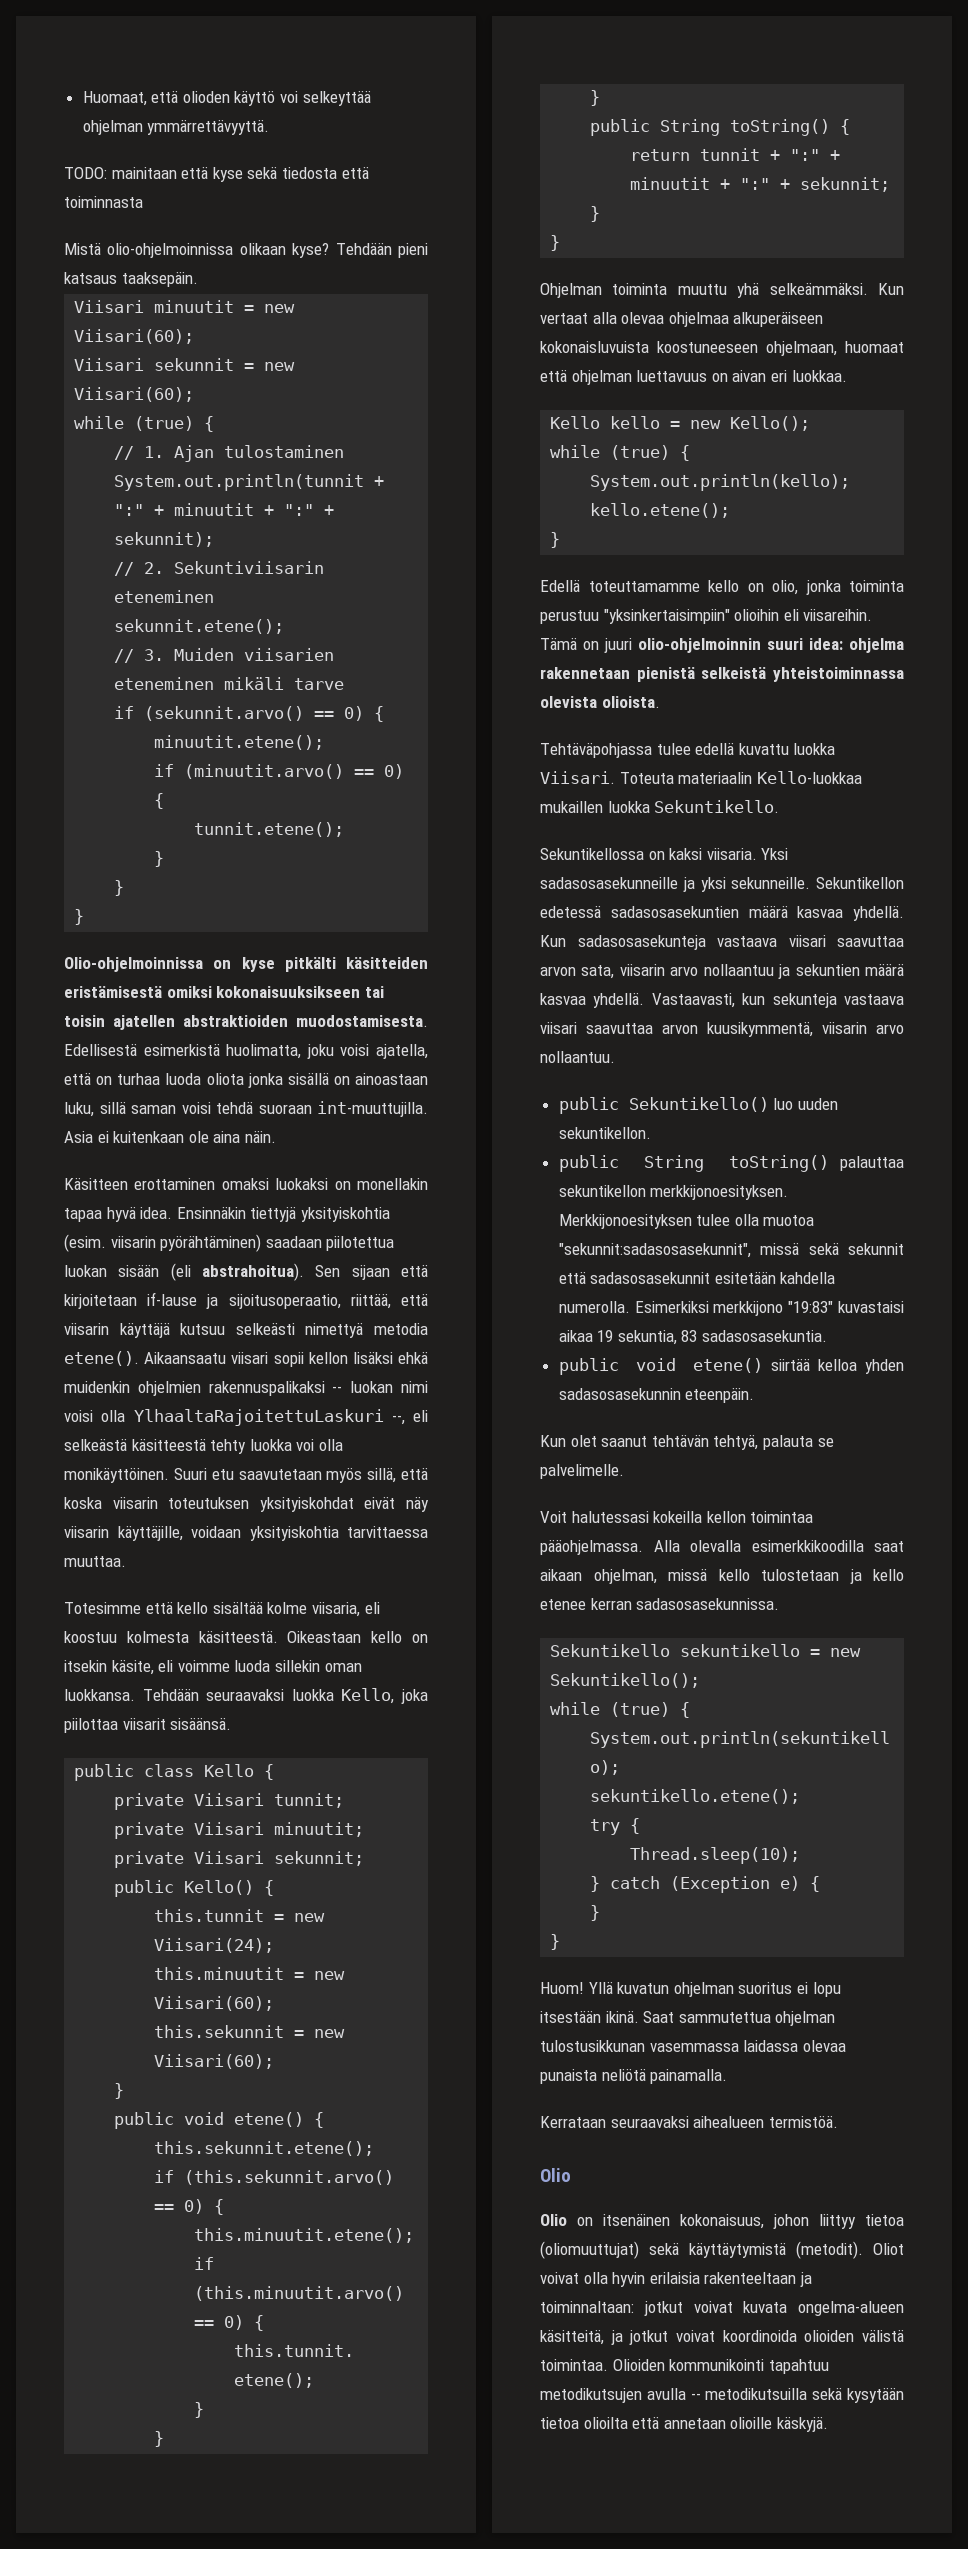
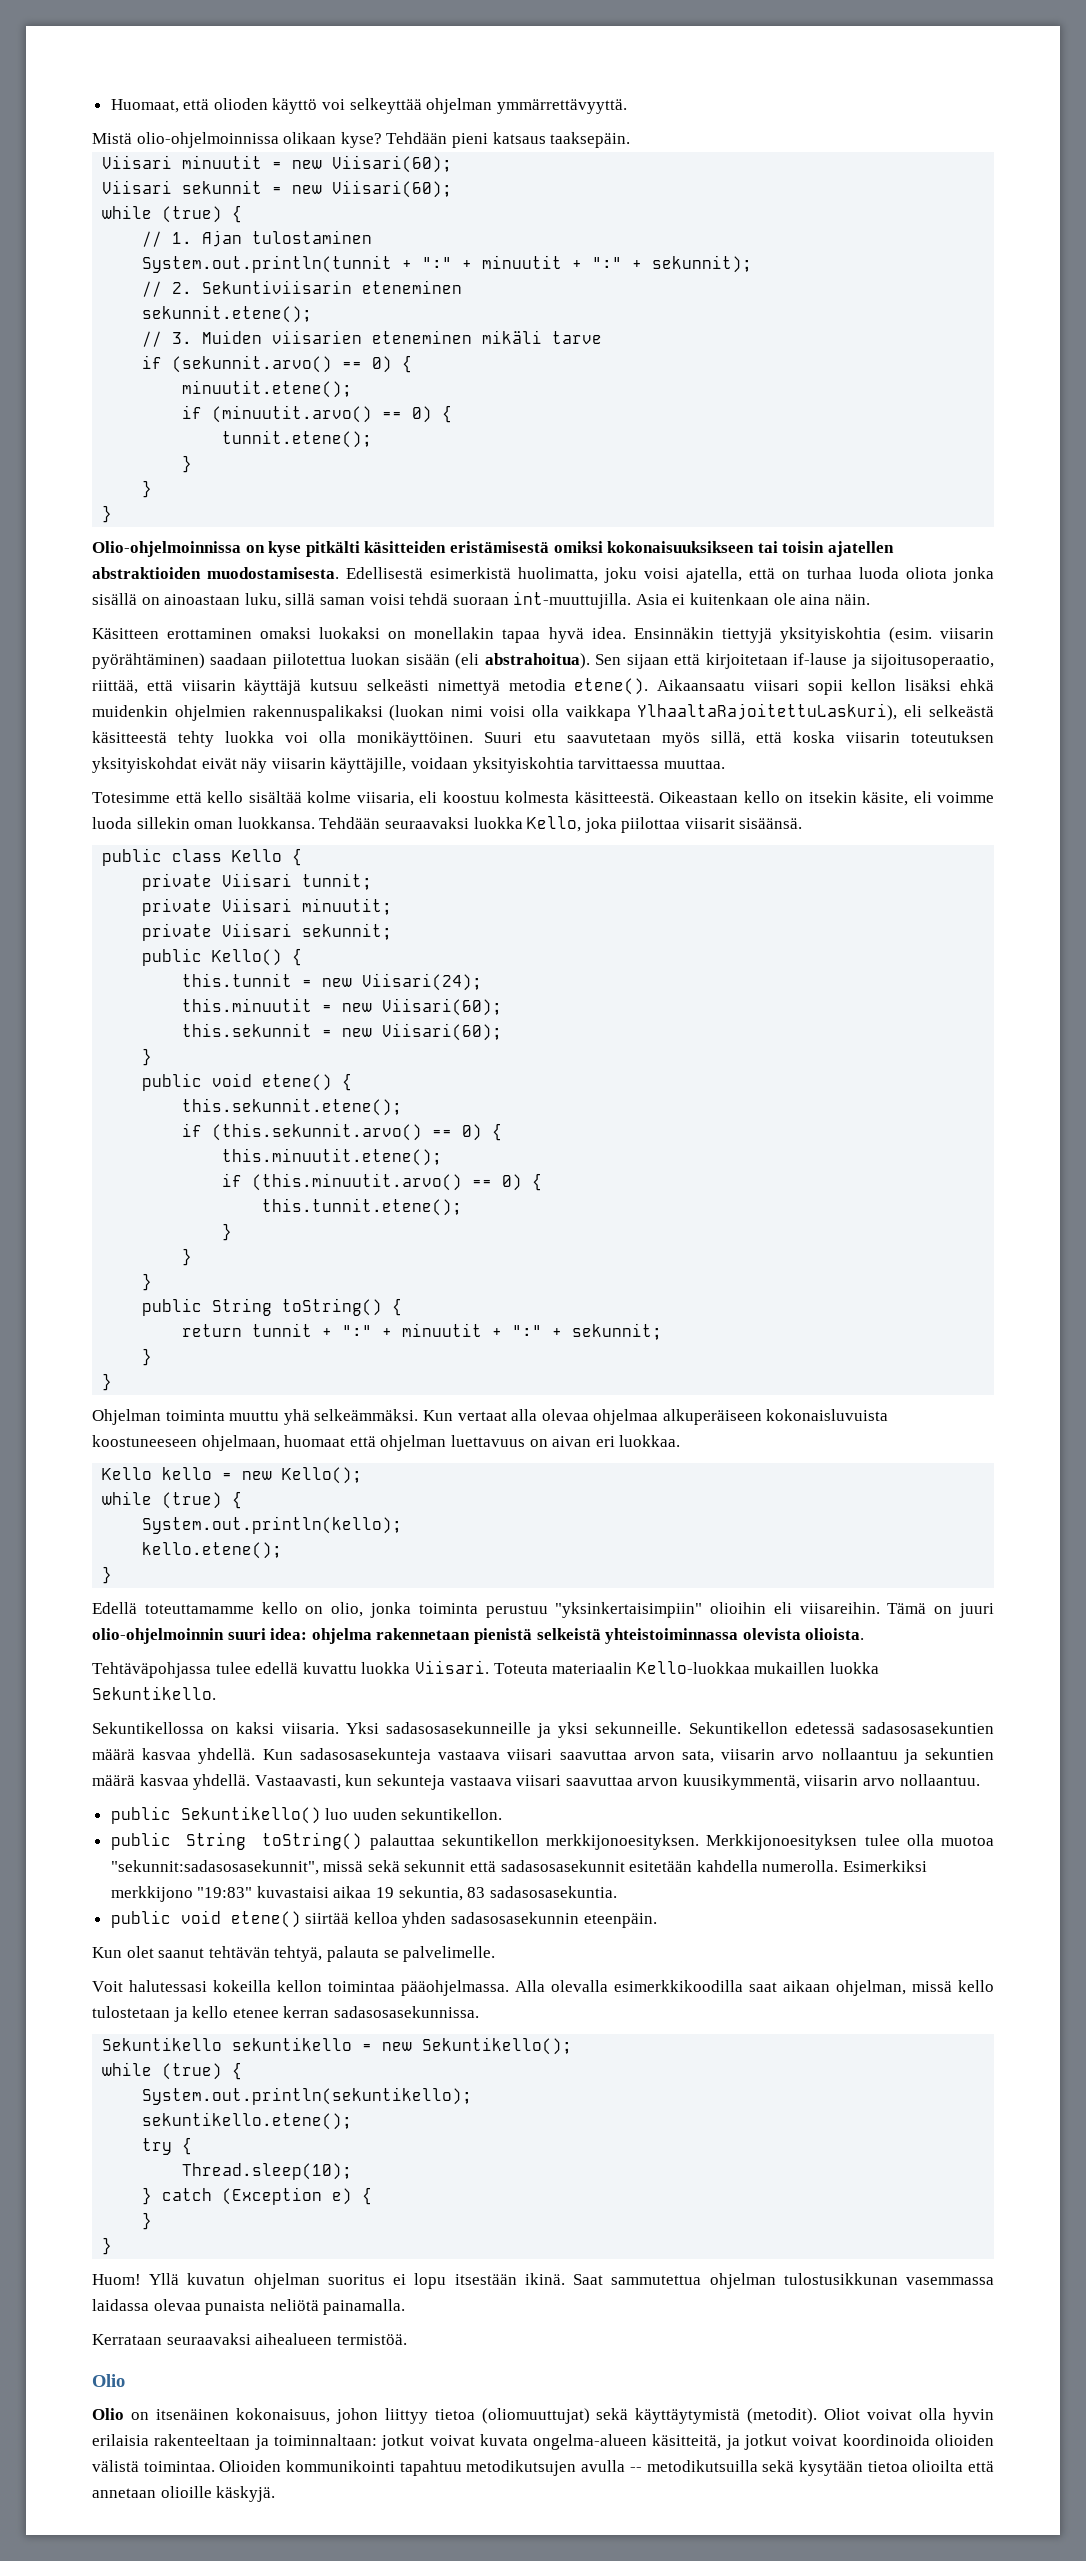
- TODO: mainitaan että kyse sekä tiedosta että toiminnasta
- Aikaansaatu viisari sopii kellon lisäksi ehkä muidenkin ohjelmien rakennuspalikaksi -- luokan nimi voisi olla YlhaaltaRajoitettuLaskuri --, eli selkeästä käsitteestä tehty luokka voi olla monikäyttöinen.
+ Aikaansaatu viisari sopii kellon lisäksi ehkä muidenkin ohjelmien rakennuspalikaksi (luokan nimi voisi olla vaikkapa YlhaaltaRajoitettuLaskuri), eli selkeästä käsitteestä tehty luokka voi olla monikäyttöinen.

